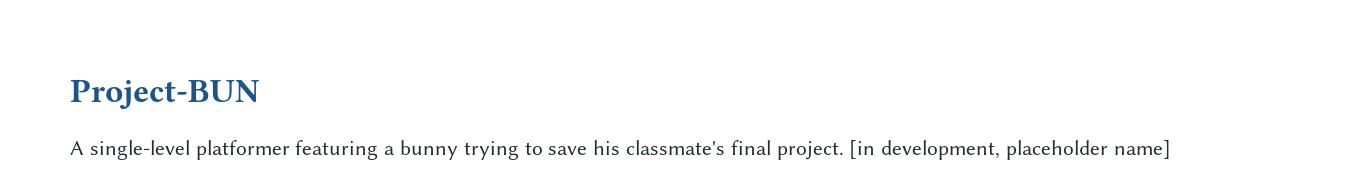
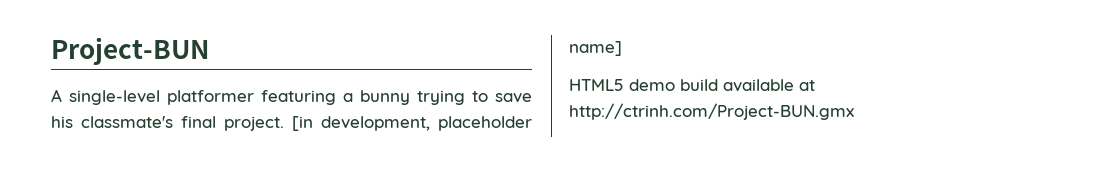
+ HTML5 demo build available at http://ctrinh.com/Project-BUN.gmx

